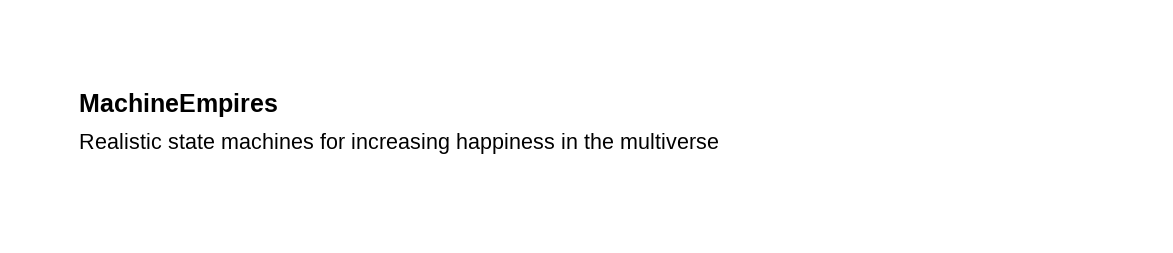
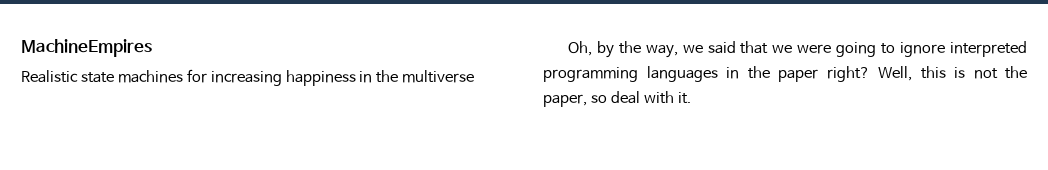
+ Oh, by the way, we said that we were going to ignore interpreted programming languages in the paper right? Well, this is not the paper, so deal with it.

